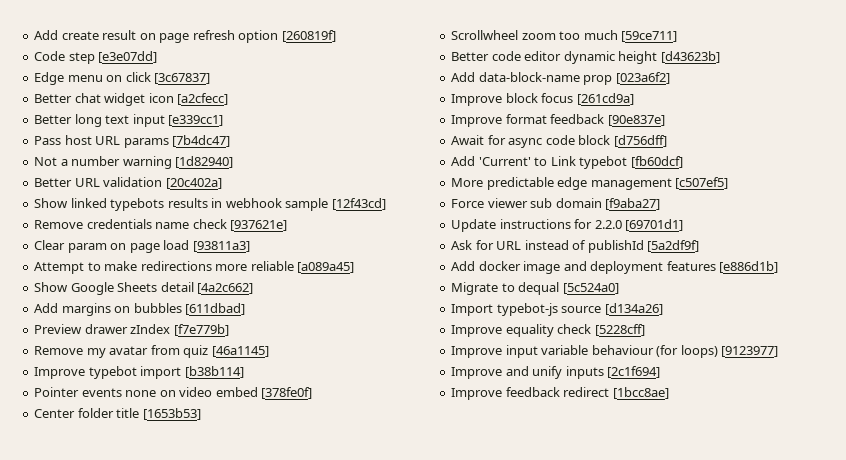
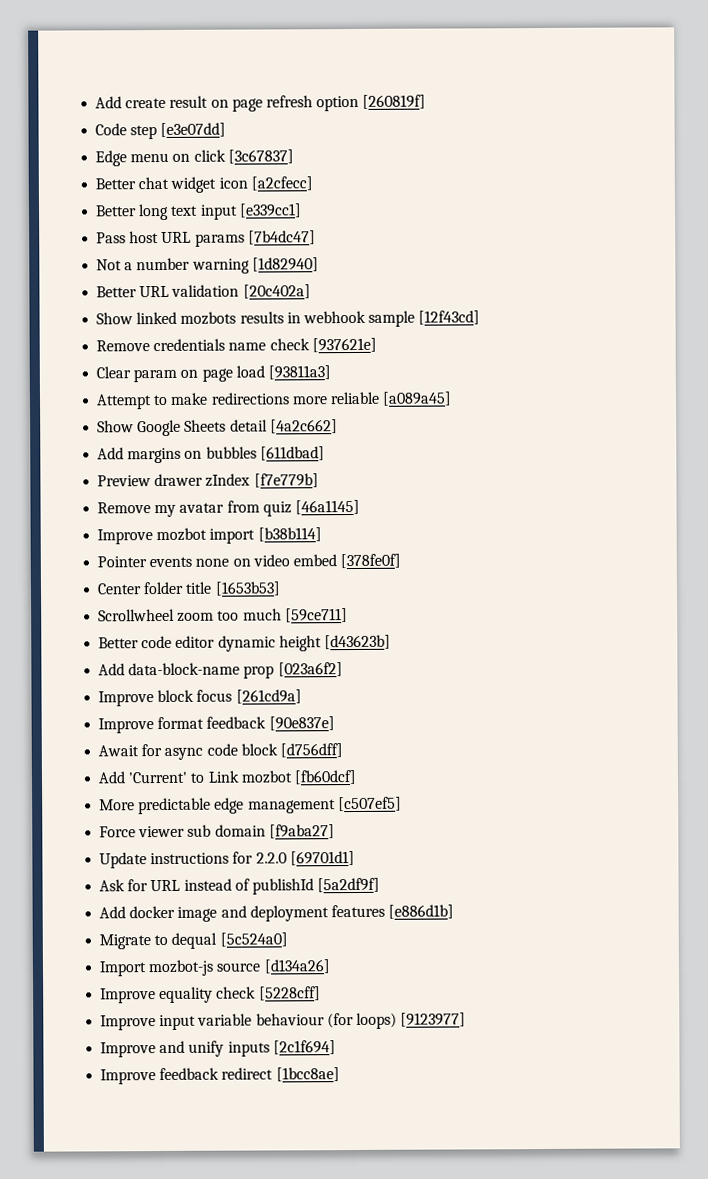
- Show linked typebots results in webhook sample [12f43cd]
+ Show linked mozbots results in webhook sample [12f43cd]
- Improve typebot import [b38b114]
+ Improve mozbot import [b38b114]
- Add 'Current' to Link typebot [fb60dcf]
+ Add 'Current' to Link mozbot [fb60dcf]
- Import typebot-js source [d134a26]
+ Import mozbot-js source [d134a26]

